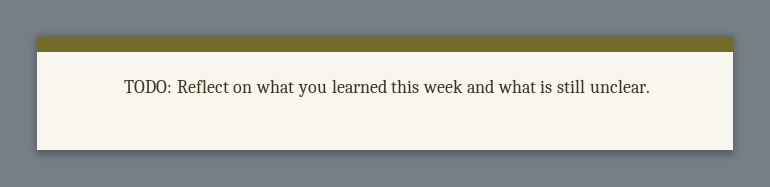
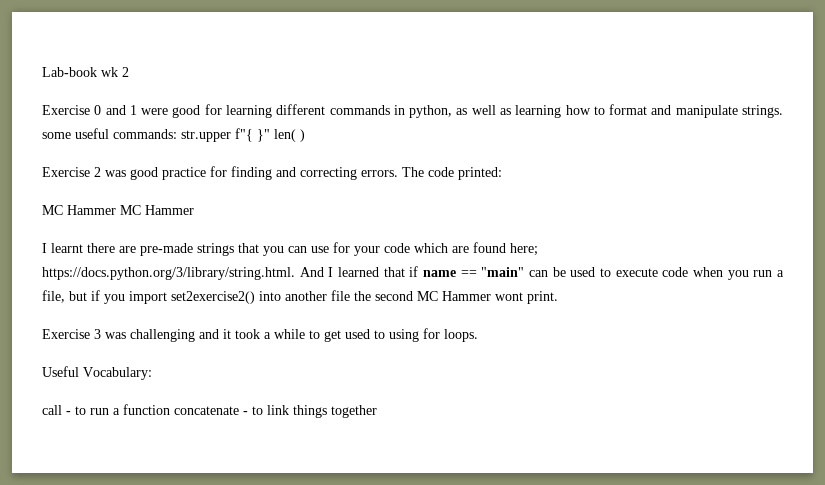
- TODO: Reflect on what you learned this week and what is still unclear.
+ Lab-book wk 2
+ Exercise 0 and 1 were good for learning different commands in python, as well as learning how to format and manipulate strings. some useful commands: str.upper f"{ }" len( )
+ Exercise 2 was good practice for finding and correcting errors. The code printed:
+ MC Hammer MC Hammer
+ I learnt there are pre-made strings that you can use for your code which are found here; https://docs.python.org/3/library/string.html. And I learned that if name == "main" can be used to execute code when you run a file, but if you import set2exercise2() into another file the second MC Hammer wont print.
+ Exercise 3 was challenging and it took a while to get used to using for loops.
+ Useful Vocabulary:
+ call - to run a function concatenate - to link things together

